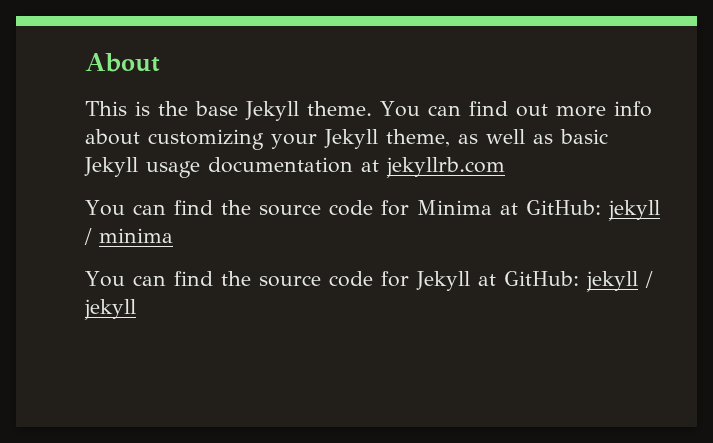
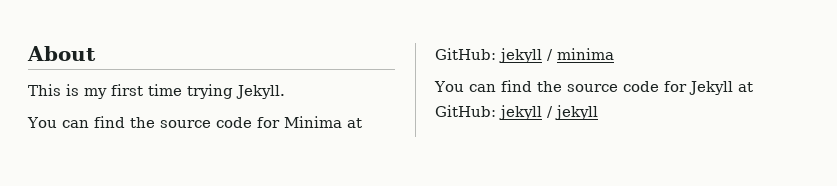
- This is the base Jekyll theme. You can find out more info about customizing your Jekyll theme, as well as basic Jekyll usage documentation at jekyllrb.com
+ This is my first time trying Jekyll.

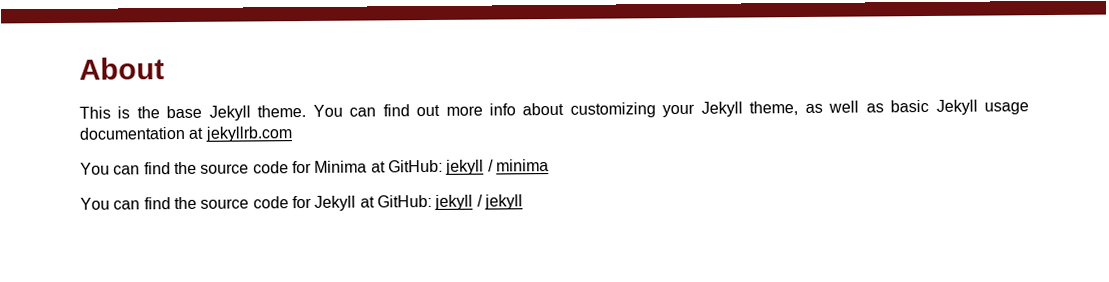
- This is my first time trying Jekyll.
+ This is the base Jekyll theme. You can find out more info about customizing your Jekyll theme, as well as basic Jekyll usage documentation at jekyllrb.com

